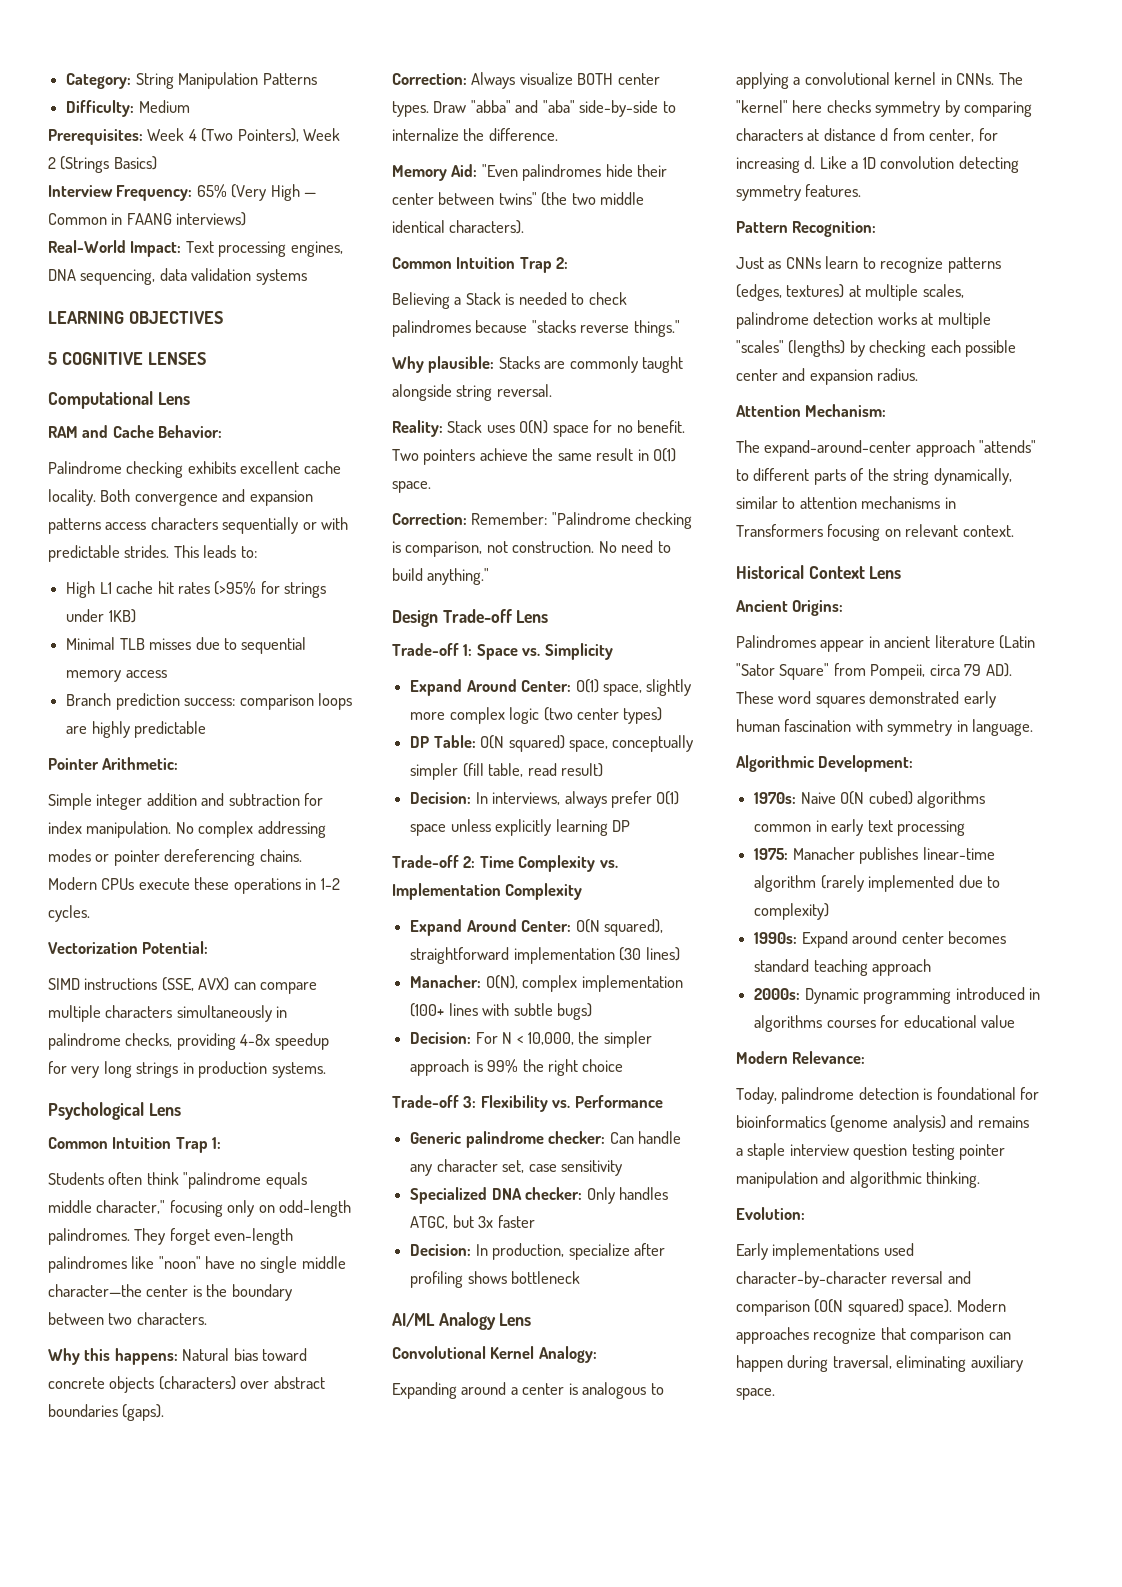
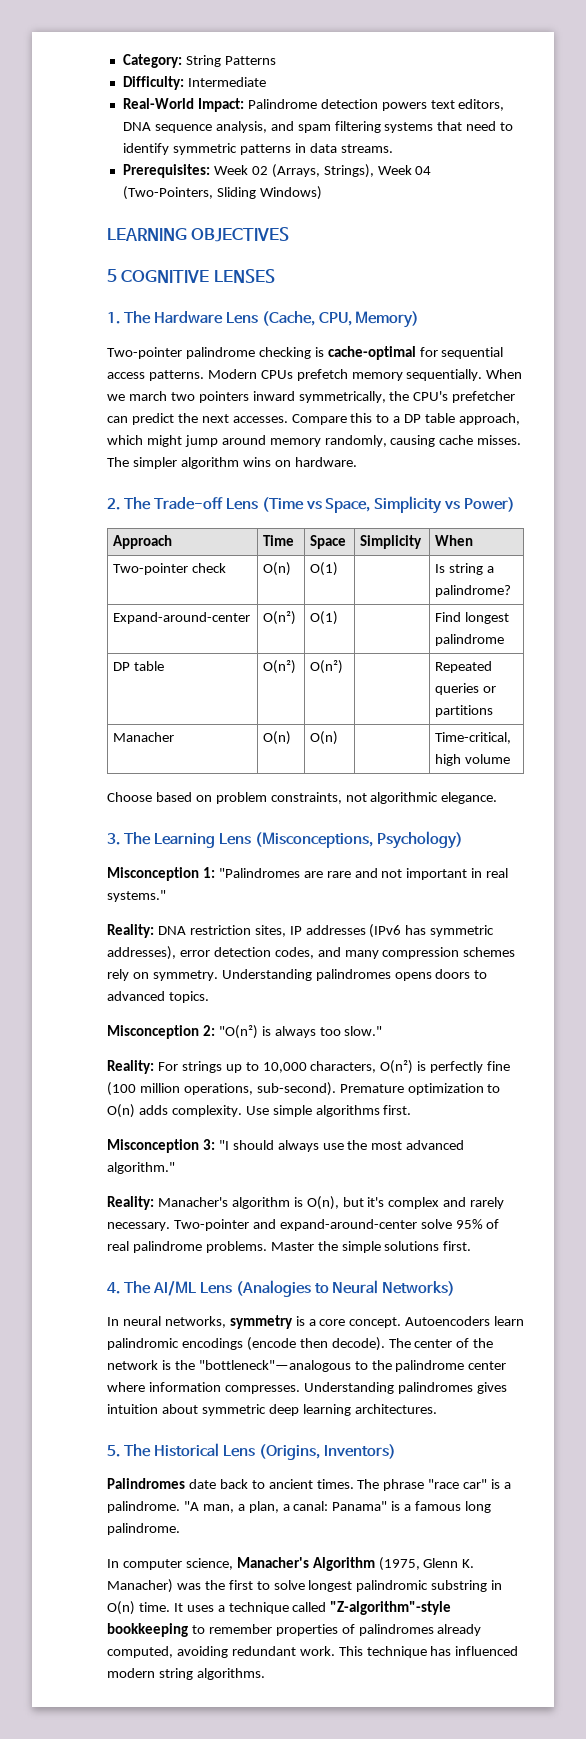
- Category: String Manipulation Patterns
+ Category: String Patterns
- Difficulty: Medium
- Prerequisites: Week 4 (Two Pointers), Week 2 (Strings Basics)
- Interview Frequency: 65% (Very High — Common in FAANG interviews)
- Real-World Impact: Text processing engines, DNA sequencing, data validation systems
+ Difficulty: Intermediate
+ Real-World Impact: Palindrome detection powers text editors, DNA sequence analysis, and spam filtering systems that need to identify symmetric patterns in data streams.
+ Prerequisites: Week 02 (Arrays, Strings), Week 04 (Two-Pointers, Sliding Windows)
- Computational Lens
- RAM and Cache Behavior:
- Palindrome checking exhibits excellent cache locality. Both convergence and expansion patterns access characters sequentially or with predictable strides. This leads to:
- High L1 cache hit rates (>95% for strings under 1KB)
- Minimal TLB misses due to sequential memory access
- Branch prediction success: comparison loops are highly predictable
- Pointer Arithmetic:
- Simple integer addition and subtraction for index manipulation. No complex addressing modes or pointer dereferencing chains. Modern CPUs execute these operations in 1-2 cycles.
- Vectorization Potential:
- SIMD instructions (SSE, AVX) can compare multiple characters simultaneously in palindrome checks, providing 4-8x speedup for very long strings in production systems.
- Psychological Lens
- Common Intuition Trap 1:
- Students often think "palindrome equals middle character," focusing only on odd-length palindromes. They forget even-length palindromes like "noon" have no single middle character—the center is the boundary between two characters.
- Why this happens: Natural bias toward concrete objects (characters) over abstract boundaries (gaps).
- Correction: Always visualize BOTH center types. Draw "abba" and "aba" side-by-side to internalize the difference.
- Memory Aid: "Even palindromes hide their center between twins" (the two middle identical characters).
- Common Intuition Trap 2:
- Believing a Stack is needed to check palindromes because "stacks reverse things."
- Why plausible: Stacks are commonly taught alongside string reversal.
- Reality: Stack uses O(N) space for no benefit. Two pointers achieve the same result in O(1) space.
- Correction: Remember: "Palindrome checking is comparison, not construction. No need to build anything."
- Design Trade-off Lens
- Trade-off 1: Space vs. Simplicity
- Expand Around Center: O(1) space, slightly more complex logic (two center types)
- DP Table: O(N squared) space, conceptually simpler (fill table, read result)
- Decision: In interviews, always prefer O(1) space unless explicitly learning DP
- Trade-off 2: Time Complexity vs. Implementation Complexity
- Expand Around Center: O(N squared), straightforward implementation (30 lines)
- Manacher: O(N), complex implementation (100+ lines with subtle bugs)
- Decision: For N < 10,000, the simpler approach is 99% the right choice
- Trade-off 3: Flexibility vs. Performance
- Generic palindrome checker: Can handle any character set, case sensitivity
- Specialized DNA checker: Only handles ATGC, but 3x faster
- Decision: In production, specialize after profiling shows bottleneck
- AI/ML Analogy Lens
- Convolutional Kernel Analogy:
- Expanding around a center is analogous to applying a convolutional kernel in CNNs. The "kernel" here checks symmetry by comparing characters at distance d from center, for increasing d. Like a 1D convolution detecting symmetry features.
- Pattern Recognition:
- Just as CNNs learn to recognize patterns (edges, textures) at multiple scales, palindrome detection works at multiple "scales" (lengths) by checking each possible center and expansion radius.
- Attention Mechanism:
- The expand-around-center approach "attends" to different parts of the string dynamically, similar to attention mechanisms in Transformers focusing on relevant context.
- Historical Context Lens
- Ancient Origins:
- Palindromes appear in ancient literature (Latin "Sator Square" from Pompeii, circa 79 AD). These word squares demonstrated early human fascination with symmetry in language.
- Algorithmic Development:
- 1970s: Naive O(N cubed) algorithms common in early text processing
- 1975: Manacher publishes linear-time algorithm (rarely implemented due to complexity)
- 1990s: Expand around center becomes standard teaching approach
- 2000s: Dynamic programming introduced in algorithms courses for educational value
- Modern Relevance:
- Today, palindrome detection is foundational for bioinformatics (genome analysis) and remains a staple interview question testing pointer manipulation and algorithmic thinking.
- Evolution:
- Early implementations used character-by-character reversal and comparison (O(N squared) space). Modern approaches recognize that comparison can happen during traversal, eliminating auxiliary space.
+ 1. The Hardware Lens (Cache, CPU, Memory)
+ Two-pointer palindrome checking is cache-optimal for sequential access patterns. Modern CPUs prefetch memory sequentially. When we march two pointers inward symmetrically, the CPU's prefetcher can predict the next accesses. Compare this to a DP table approach, which might jump around memory randomly, causing cache misses. The simpler algorithm wins on hardware.
+ 2. The Trade-off Lens (Time vs Space, Simplicity vs Power)
+ Approach | Time | Space | Simplicity | When
+ Two-pointer check | O(n) | O(1) | | Is string a palindrome?
+ Expand-around-center | O(n²) | O(1) | | Find longest palindrome
+ DP table | O(n²) | O(n²) | | Repeated queries or partitions
+ Manacher | O(n) | O(n) | | Time-critical, high volume
+ Choose based on problem constraints, not algorithmic elegance.
+ 3. The Learning Lens (Misconceptions, Psychology)
+ Misconception 1: "Palindromes are rare and not important in real systems."
+ Reality: DNA restriction sites, IP addresses (IPv6 has symmetric addresses), error detection codes, and many compression schemes rely on symmetry. Understanding palindromes opens doors to advanced topics.
+ Misconception 2: "O(n²) is always too slow."
+ Reality: For strings up to 10,000 characters, O(n²) is perfectly fine (100 million operations, sub-second). Premature optimization to O(n) adds complexity. Use simple algorithms first.
+ Misconception 3: "I should always use the most advanced algorithm."
+ Reality: Manacher's algorithm is O(n), but it's complex and rarely necessary. Two-pointer and expand-around-center solve 95% of real palindrome problems. Master the simple solutions first.
+ 4. The AI/ML Lens (Analogies to Neural Networks)
+ In neural networks, symmetry is a core concept. Autoencoders learn palindromic encodings (encode then decode). The center of the network is the "bottleneck"—analogous to the palindrome center where information compresses. Understanding palindromes gives intuition about symmetric deep learning architectures.
+ 5. The Historical Lens (Origins, Inventors)
+ Palindromes date back to ancient times. The phrase "race car" is a palindrome. "A man, a plan, a canal: Panama" is a famous long palindrome.
+ In computer science, Manacher's Algorithm (1975, Glenn K. Manacher) was the first to solve longest palindromic substring in O(n) time. It uses a technique called "Z-algorithm"-style bookkeeping to remember properties of palindromes already computed, avoiding redundant work. This technique has influenced modern string algorithms.

